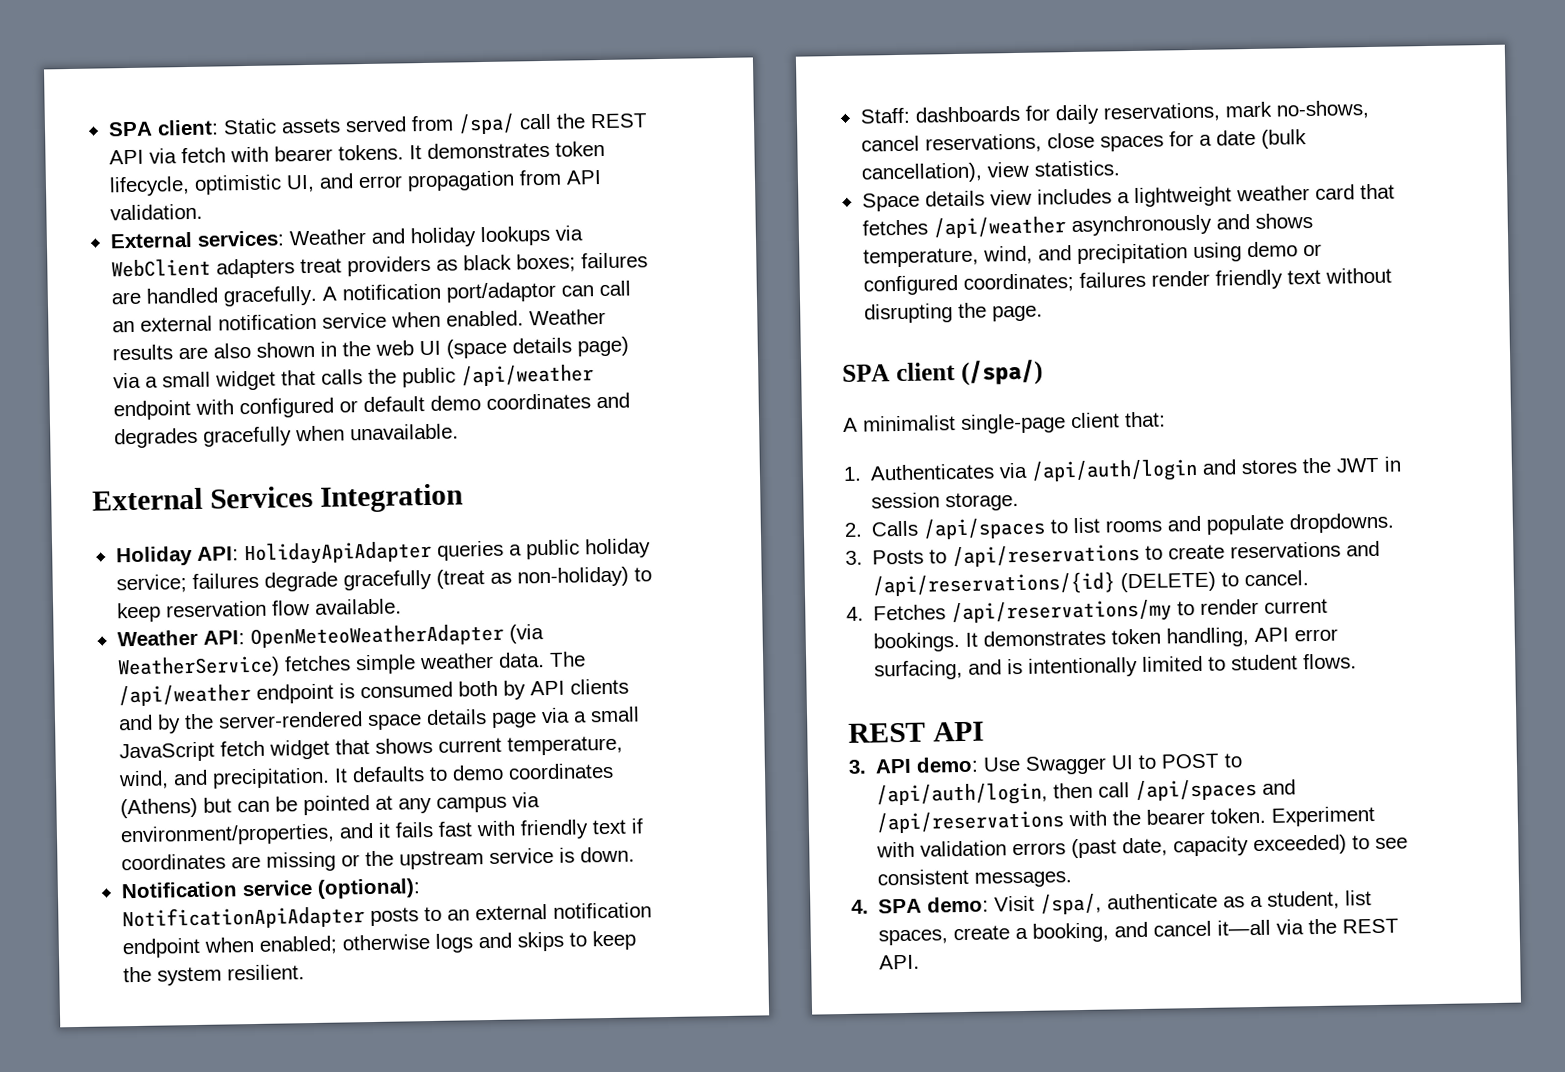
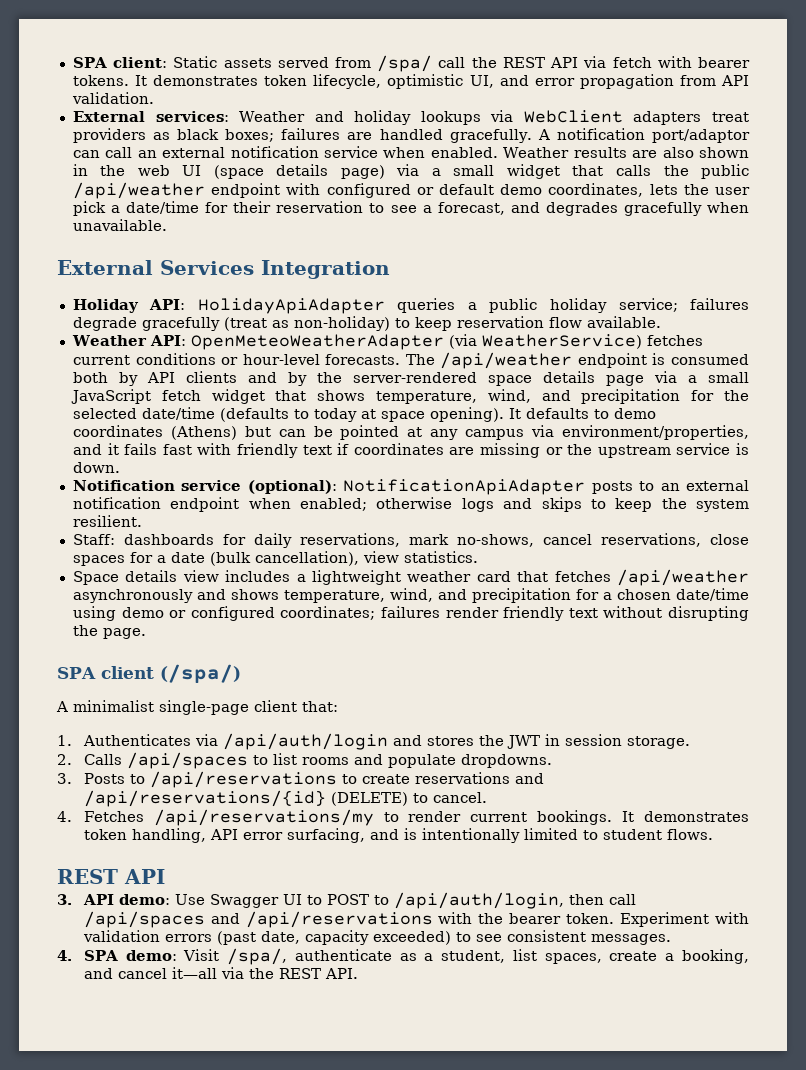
- Weather results are also shown in the web UI (space details page) via a small widget that calls the public /api/weather endpoint with configured or default demo coordinates and degrades gracefully when unavailable.
+ Weather results are also shown in the web UI (space details page) via a small widget that calls the public /api/weather endpoint with configured or default demo coordinates, lets the user pick a date/time for their reservation to see a forecast, and degrades gracefully when unavailable.
- Weather API: OpenMeteoWeatherAdapter (via WeatherService) fetches simple weather data.
+ Weather API: OpenMeteoWeatherAdapter (via WeatherService) fetches current conditions or hour-level forecasts.
- The /api/weather endpoint is consumed both by API clients and by the server-rendered space details page via a small JavaScript fetch widget that shows current temperature, wind, and precipitation.
+ The /api/weather endpoint is consumed both by API clients and by the server-rendered space details page via a small JavaScript fetch widget that shows temperature, wind, and precipitation for the selected date/time (defaults to today at space opening).
- Space details view includes a lightweight weather card that fetches /api/weather asynchronously and shows temperature, wind, and precipitation using demo or configured coordinates; failures render friendly text without disrupting the page.
+ Space details view includes a lightweight weather card that fetches /api/weather asynchronously and shows temperature, wind, and precipitation for a chosen date/time using demo or configured coordinates; failures render friendly text without disrupting the page.

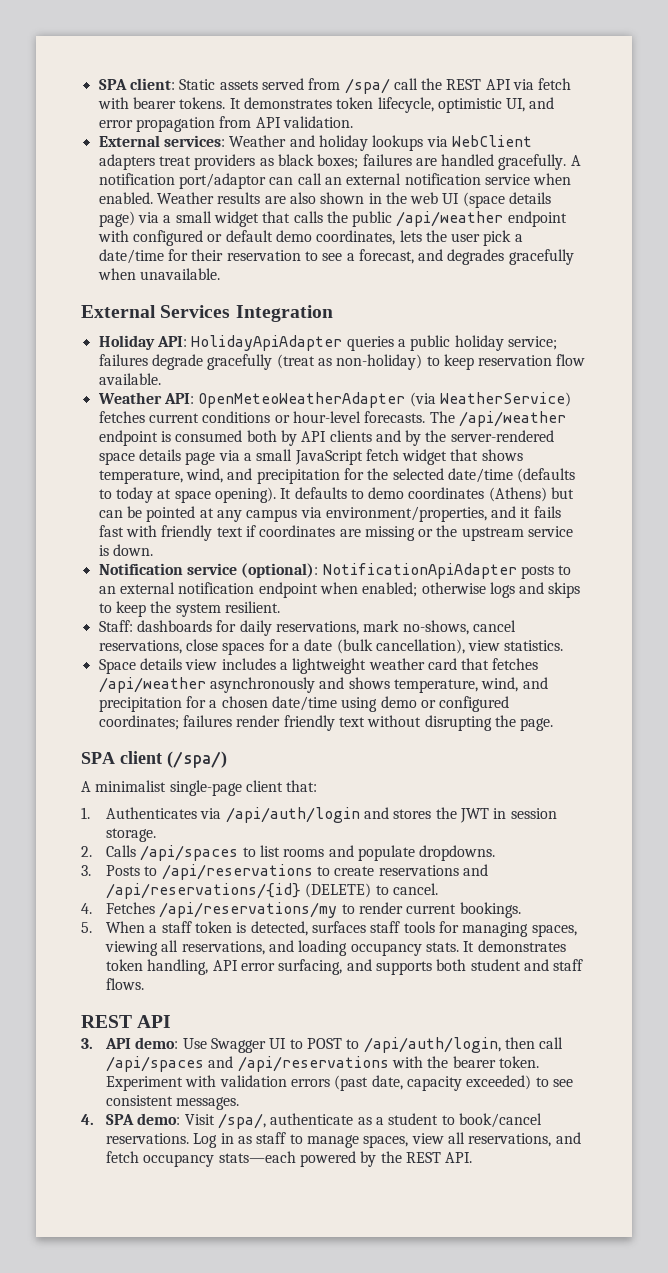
- 4. Fetches /api/reservations/my to render current bookings. It demonstrates token handling, API error surfacing, and is intentionally limited to student flows.
+ 4. Fetches /api/reservations/my to render current bookings.
+ 5. When a staff token is detected, surfaces staff tools for managing spaces, viewing all reservations, and loading occupancy stats. It demonstrates token handling, API error surfacing, and supports both student and staff flows.
- 4. SPA demo: Visit /spa/, authenticate as a student, list spaces, create a booking, and cancel it—all via the REST API.
+ 4. SPA demo: Visit /spa/, authenticate as a student to book/cancel reservations. Log in as staff to manage spaces, view all reservations, and fetch occupancy stats—each powered by the REST API.

